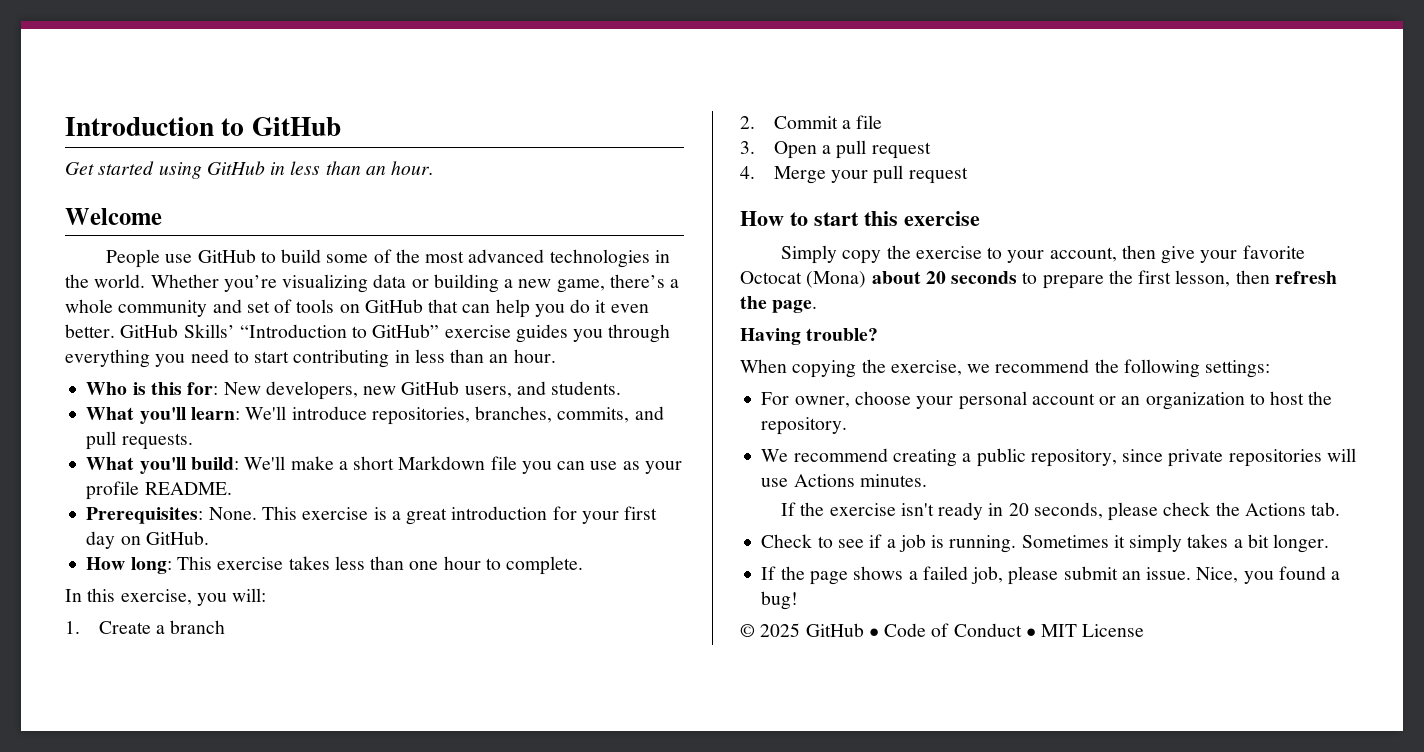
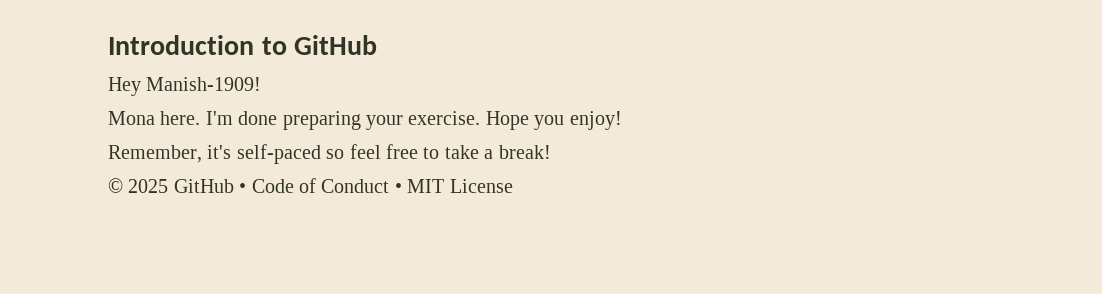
- Get started using GitHub in less than an hour.
- Welcome
- People use GitHub to build some of the most advanced technologies in the world. Whether you’re visualizing data or building a new game, there’s a whole community and set of tools on GitHub that can help you do it even better. GitHub Skills’ “Introduction to GitHub” exercise guides you through everything you need to start contributing in less than an hour.
- Who is this for: New developers, new GitHub users, and students.
- What you'll learn: We'll introduce repositories, branches, commits, and pull requests.
- What you'll build: We'll make a short Markdown file you can use as your profile README.
- Prerequisites: None. This exercise is a great introduction for your first day on GitHub.
- How long: This exercise takes less than one hour to complete.
- In this exercise, you will:
- 1. Create a branch
- 2. Commit a file
- 3. Open a pull request
- 4. Merge your pull request
- How to start this exercise
- Simply copy the exercise to your account, then give your favorite Octocat (Mona) about 20 seconds to prepare the first lesson, then refresh the page.
- Having trouble?
- When copying the exercise, we recommend the following settings:
- For owner, choose your personal account or an organization to host the repository.
- We recommend creating a public repository, since private repositories will use Actions minutes.
- If the exercise isn't ready in 20 seconds, please check the Actions tab.
- Check to see if a job is running. Sometimes it simply takes a bit longer.
- If the page shows a failed job, please submit an issue. Nice, you found a bug!
+ Hey Manish-1909!
+ Mona here. I'm done preparing your exercise. Hope you enjoy!
+ Remember, it's self-paced so feel free to take a break!

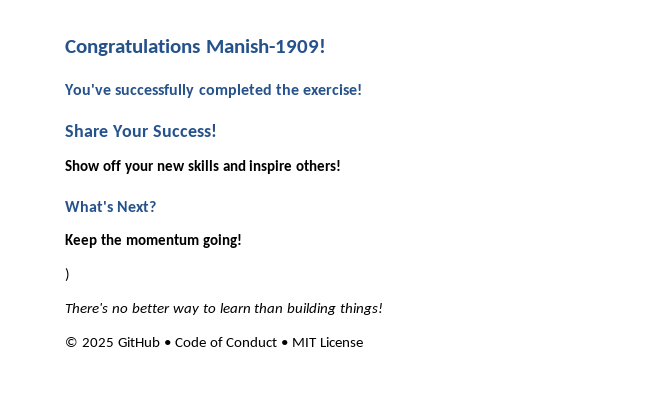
- Introduction to GitHub
- Hey Manish-1909!
- Mona here. I'm done preparing your exercise. Hope you enjoy!
- Remember, it's self-paced so feel free to take a break!
+ Congratulations Manish-1909!
+ You've successfully completed the exercise!
+ Share Your Success!
+ Show off your new skills and inspire others!
+ What's Next?
+ Keep the momentum going!
+ )
+ There's no better way to learn than building things!

